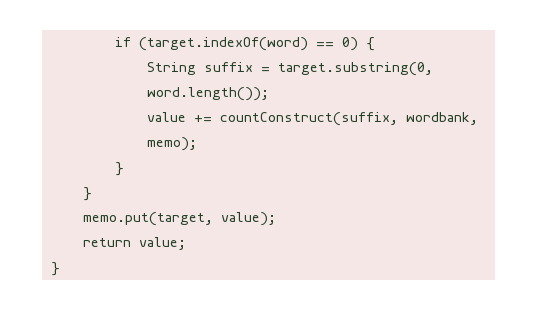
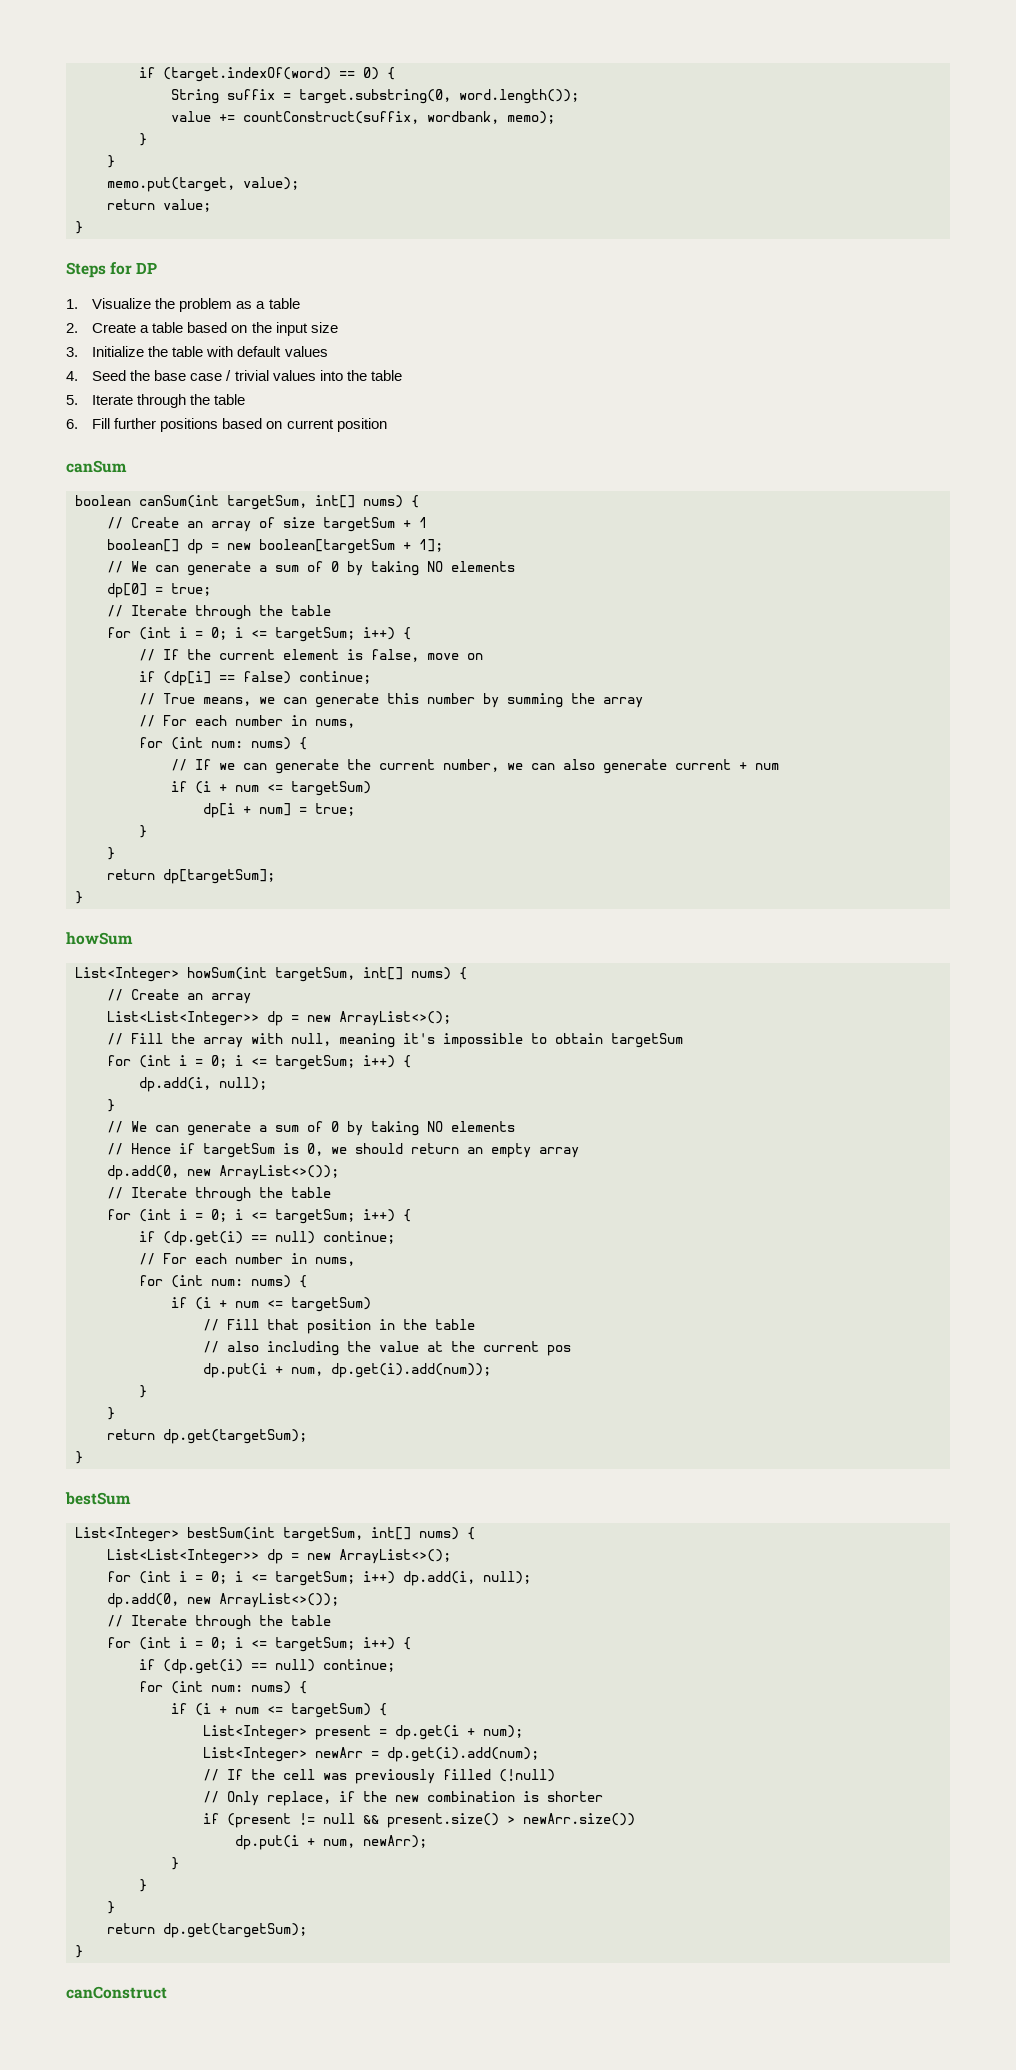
+ Steps for DP
+ 1. Visualize the problem as a table
+ 2. Create a table based on the input size
+ 3. Initialize the table with default values
+ 4. Seed the base case / trivial values into the table
+ 5. Iterate through the table
+ 6. Fill further positions based on current position
+ canSum
+ boolean canSum(int targetSum, int[] nums) {
+ // Create an array of size targetSum + 1
+ boolean[] dp = new boolean[targetSum + 1];
+ // We can generate a sum of 0 by taking NO elements
+ dp[0] = true;
+ // Iterate through the table
+ for (int i = 0; i <= targetSum; i++) {
+ // If the current element is false, move on
+ if (dp[i] == false) continue;
+ // True means, we can generate this number by summing the array
+ // For each number in nums,
+ for (int num: nums) {
+ // If we can generate the current number, we can also generate current + num
+ if (i + num <= targetSum)
+ dp[i + num] = true;
+ }
+ }
+ return dp[targetSum];
+ }
+ howSum
+ List<Integer> howSum(int targetSum, int[] nums) {
+ // Create an array
+ List<List<Integer>> dp = new ArrayList<>();
+ // Fill the array with null, meaning it's impossible to obtain targetSum
+ for (int i = 0; i <= targetSum; i++) {
+ dp.add(i, null);
+ }
+ // We can generate a sum of 0 by taking NO elements
+ // Hence if targetSum is 0, we should return an empty array
+ dp.add(0, new ArrayList<>());
+ // Iterate through the table
+ for (int i = 0; i <= targetSum; i++) {
+ if (dp.get(i) == null) continue;
+ // For each number in nums,
+ for (int num: nums) {
+ if (i + num <= targetSum)
+ // Fill that position in the table
+ // also including the value at the current pos
+ dp.put(i + num, dp.get(i).add(num));
+ }
+ }
+ return dp.get(targetSum);
+ }
+ bestSum
+ List<Integer> bestSum(int targetSum, int[] nums) {
+ List<List<Integer>> dp = new ArrayList<>();
+ for (int i = 0; i <= targetSum; i++) dp.add(i, null);
+ dp.add(0, new ArrayList<>());
+ // Iterate through the table
+ for (int i = 0; i <= targetSum; i++) {
+ if (dp.get(i) == null) continue;
+ for (int num: nums) {
+ if (i + num <= targetSum) {
+ List<Integer> present = dp.get(i + num);
+ List<Integer> newArr = dp.get(i).add(num);
+ // If the cell was previously filled (!null)
+ // Only replace, if the new combination is shorter
+ if (present != null && present.size() > newArr.size())
+ dp.put(i + num, newArr);
+ }
+ }
+ }
+ return dp.get(targetSum);
+ }
+ canConstruct

